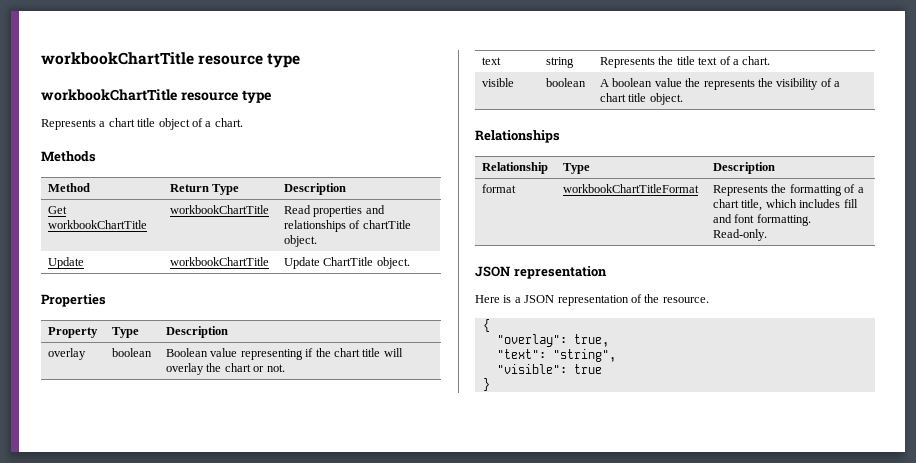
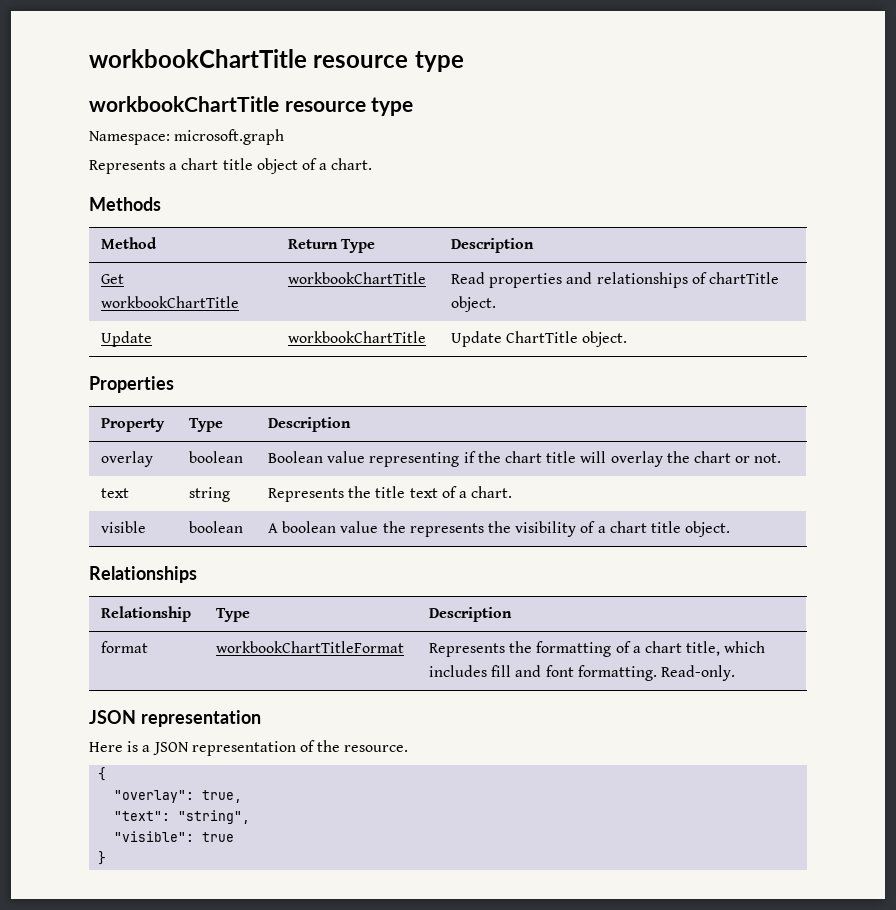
+ Namespace: microsoft.graph

